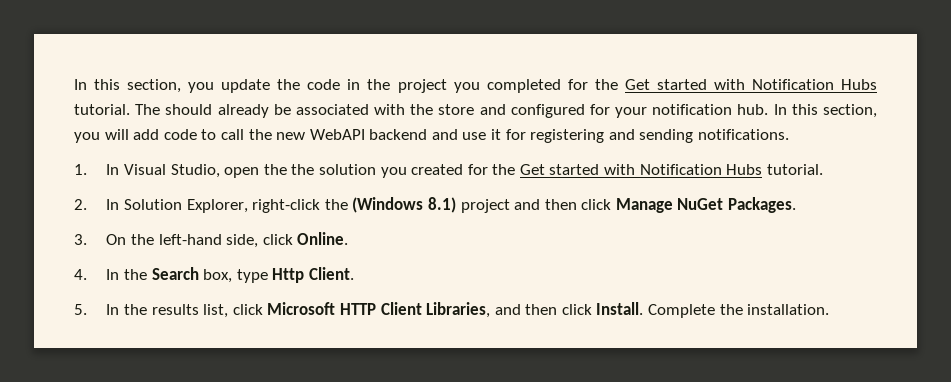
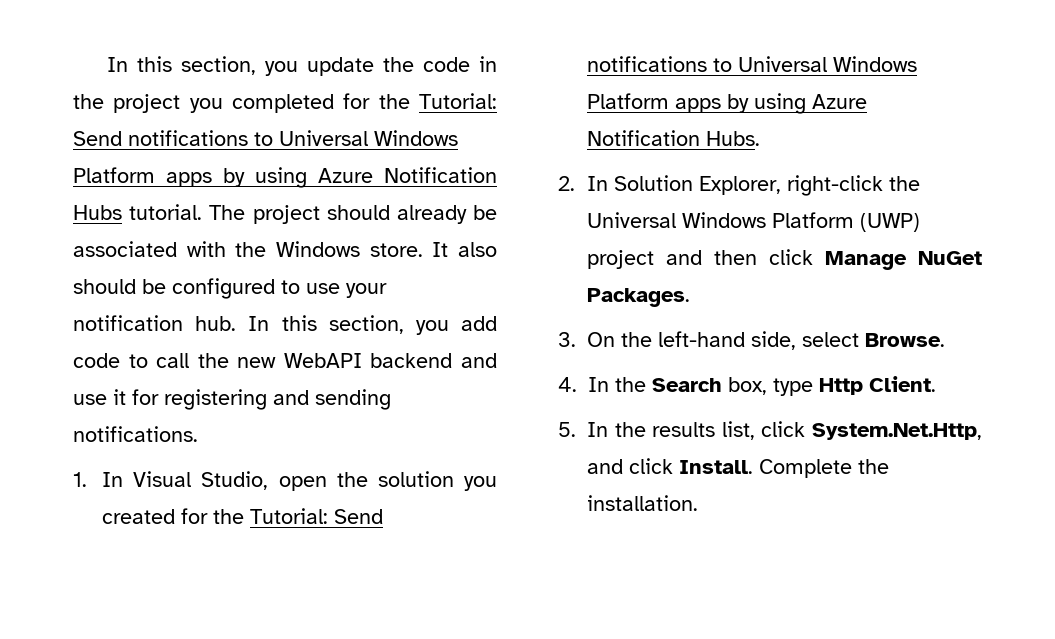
- In this section, you update the code in the project you completed for the Get started with Notification Hubs tutorial.
+ In this section, you update the code in the project you completed for the Tutorial: Send notifications to Universal Windows Platform apps by using Azure Notification Hubs tutorial.
- The should already be associated with the store and configured for your notification hub.
+ The project should already be associated with the Windows store. It also should be configured to use your notification hub.
- In this section, you will add code to call the new WebAPI backend and use it for registering and sending notifications.
+ In this section, you add code to call the new WebAPI backend and use it for registering and sending notifications.
- 1. In Visual Studio, open the the solution you created for the Get started with Notification Hubs tutorial.
+ 1. In Visual Studio, open the solution you created for the Tutorial: Send notifications to Universal Windows Platform apps by using Azure Notification Hubs.
- 2. In Solution Explorer, right-click the (Windows 8.1) project and then click Manage NuGet Packages.
+ 2. In Solution Explorer, right-click the Universal Windows Platform (UWP) project and then click Manage NuGet Packages.
- 3. On the left-hand side, click Online.
+ 3. On the left-hand side, select Browse.
- 5. In the results list, click Microsoft HTTP Client Libraries, and then click Install.
+ 5. In the results list, click System.Net.Http, and click Install.

